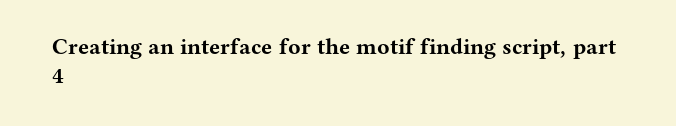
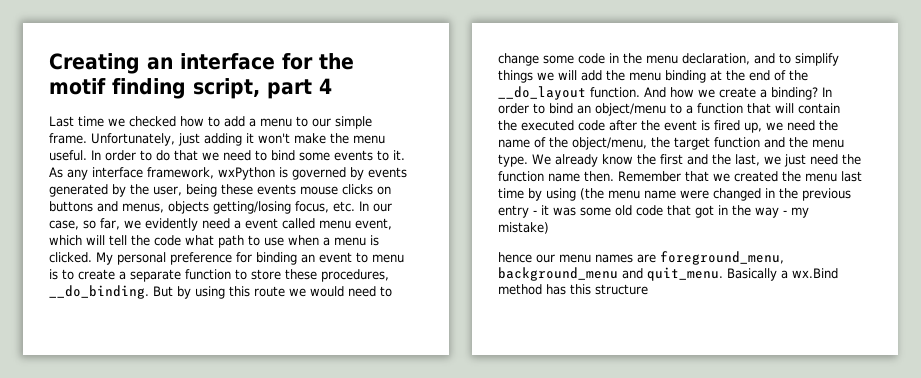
+ Last time we checked how to add a menu to our simple frame. Unfortunately, just adding it won't make the menu useful. In order to do that we need to bind some events to it. As any interface framework, wxPython is governed by events generated by the user, being these events mouse clicks on buttons and menus, objects getting/losing focus, etc. In our case, so far, we evidently need a event called menu event, which will tell the code what path to use when a menu is clicked. My personal preference for binding an event to menu is to create a separate function to store these procedures, __do_binding. But by using this route we would need to change some code in the menu declaration, and to simplify things we will add the menu binding at the end of the __do_layout function. And how we create a binding? In order to bind an object/menu to a function that will contain the executed code after the event is fired up, we need the name of the object/menu, the target function and the menu type. We already know the first and the last, we just need the function name then. Remember that we created the menu last time by using (the menu name were changed in the previous entry - it was some old code that got in the way - my mistake)
+ hence our menu names are foreground_menu, background_menu and quit_menu. Basically a wx.Bind method has this structure

